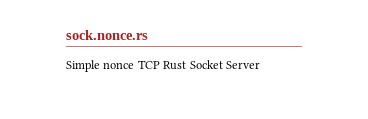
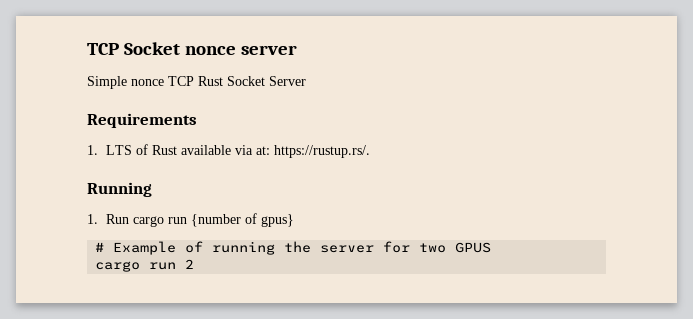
- sock.nonce.rs
+ TCP Socket nonce server
+ Requirements
+ 1. LTS of Rust available via at: https://rustup.rs/.
+ Running
+ 1. Run cargo run {number of gpus}
+ # Example of running the server for two GPUS
+ cargo run 2

